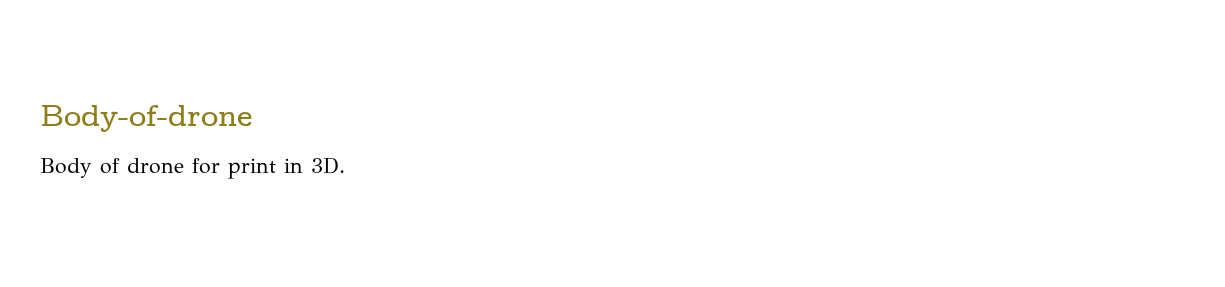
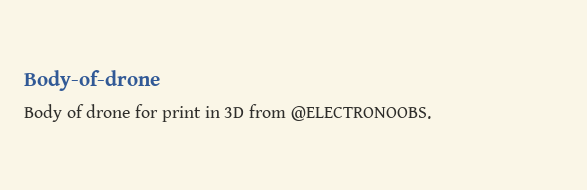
- Body of drone for print in 3D.
+ Body of drone for print in 3D from @ELECTRONOOBS.

